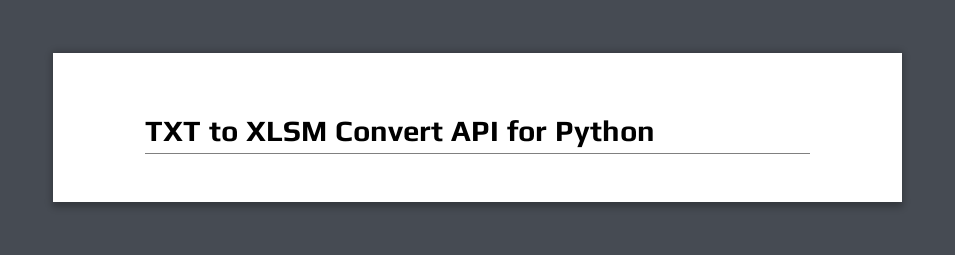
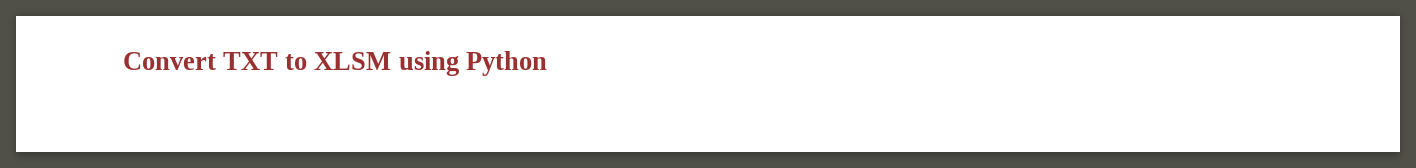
- TXT to XLSM Convert API for Python
+ Convert TXT to XLSM using Python

